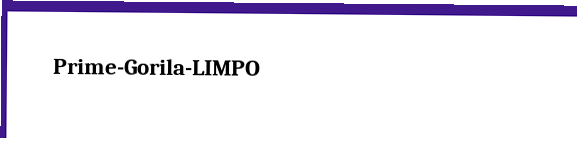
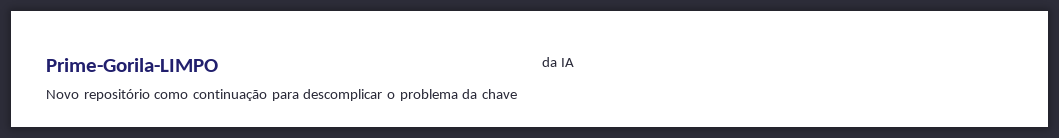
+ Novo repositório como continuação para descomplicar o problema da chave da IA

